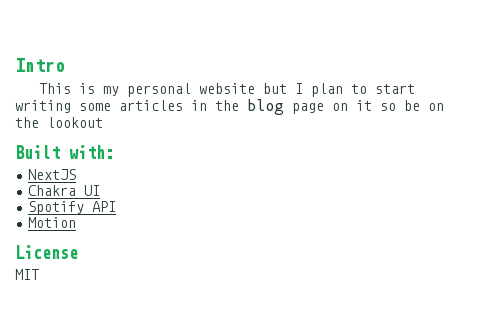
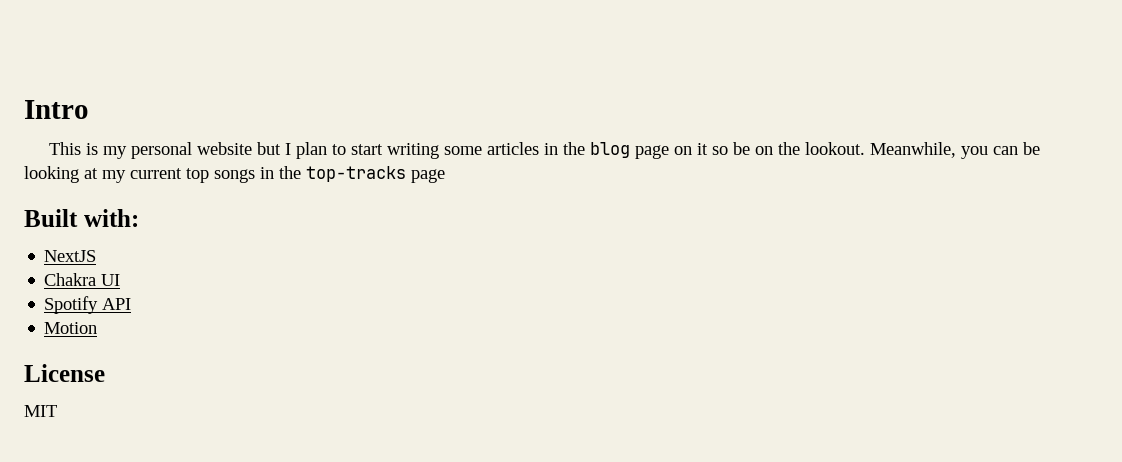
- This is my personal website but I plan to start writing some articles in the blog page on it so be on the lookout
+ This is my personal website but I plan to start writing some articles in the blog page on it so be on the lookout. Meanwhile, you can be looking at my current top songs in the top-tracks page

